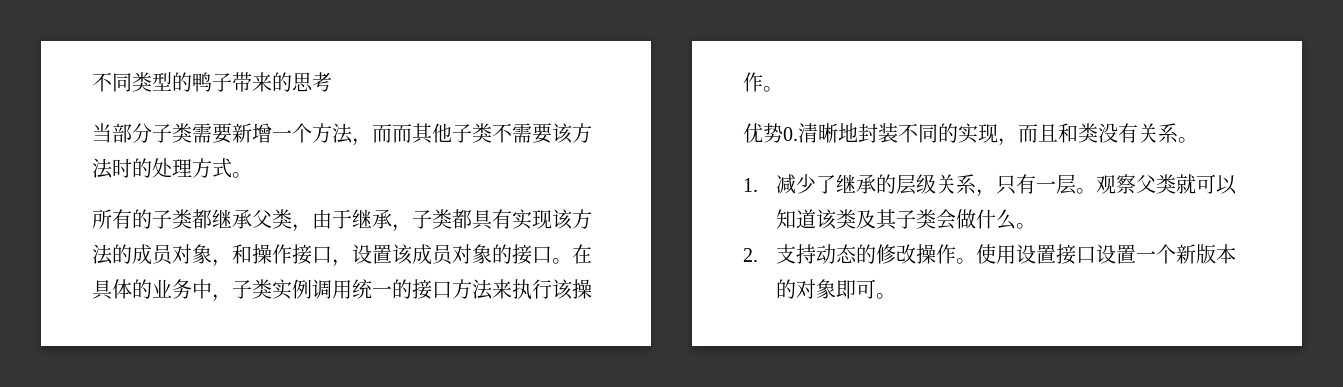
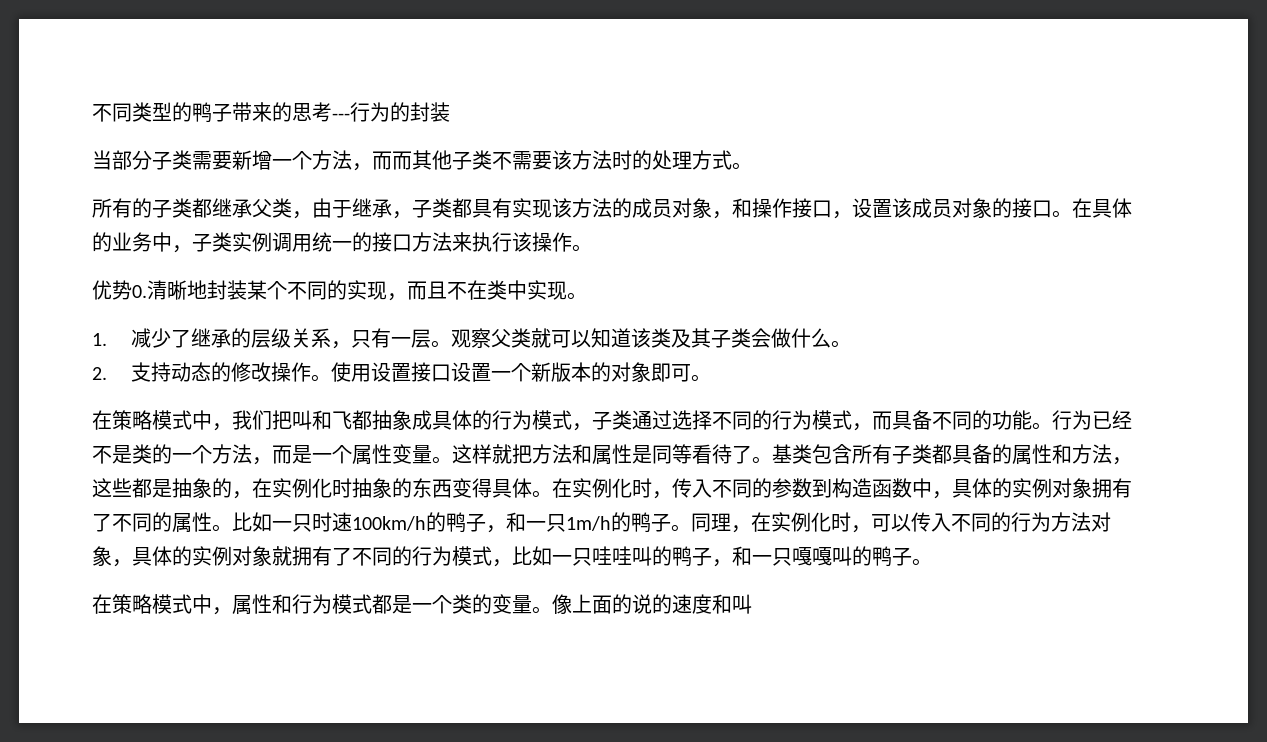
- 不同类型的鸭子带来的思考
+ 不同类型的鸭子带来的思考---行为的封装
- 优势0.清晰地封装不同的实现，而且和类没有关系。
+ 优势0.清晰地封装某个不同的实现，而且不在类中实现。
+ 在策略模式中，我们把叫和飞都抽象成具体的行为模式，子类通过选择不同的行为模式，而具备不同的功能。行为已经不是类的一个方法，而是一个属性变量。这样就把方法和属性是同等看待了。基类包含所有子类都具备的属性和方法，这些都是抽象的，在实例化时抽象的东西变得具体。在实例化时，传入不同的参数到构造函数中，具体的实例对象拥有了不同的属性。比如一只时速100km/h的鸭子，和一只1m/h的鸭子。同理，在实例化时，可以传入不同的行为方法对象，具体的实例对象就拥有了不同的行为模式，比如一只哇哇叫的鸭子，和一只嘎嘎叫的鸭子。
+ 在策略模式中，属性和行为模式都是一个类的变量。像上面的说的速度和叫

